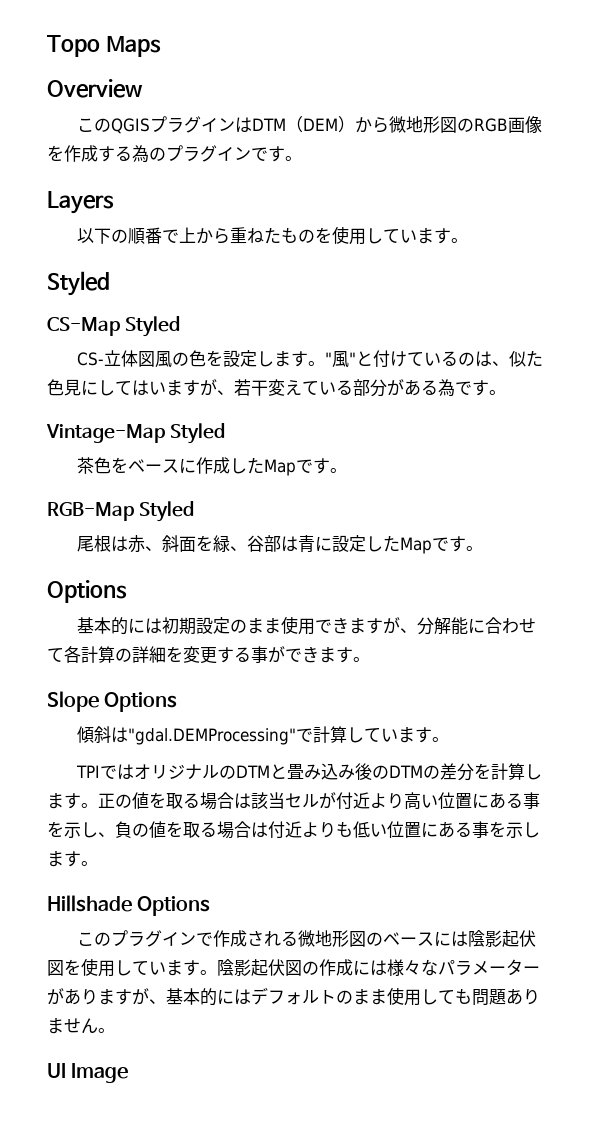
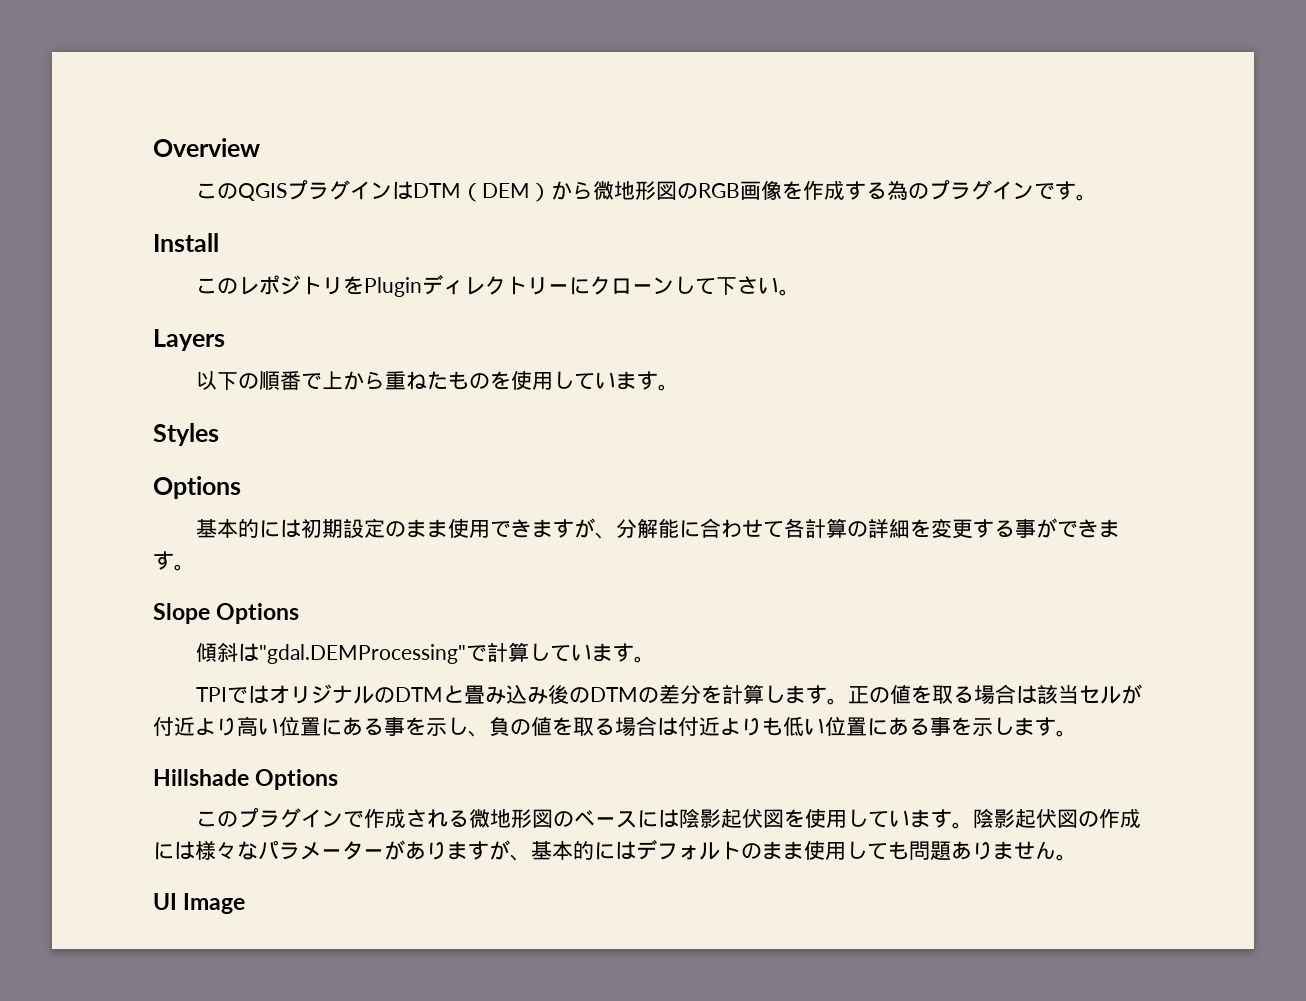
- Topo Maps
+ Install
+ このレポジトリをPluginディレクトリーにクローンして下さい。
  以下の順番で上から重ねたものを使用しています。
- Styled
- CS-Map Styled
- CS-立体図風の色を設定します。"風"と付けているのは、似た色見にしてはいますが、若干変えている部分がある為です。
- Vintage-Map Styled
- 茶色をベースに作成したMapです。
- RGB-Map Styled
- 尾根は赤、斜面を緑、谷部は青に設定したMapです。
+ Styles

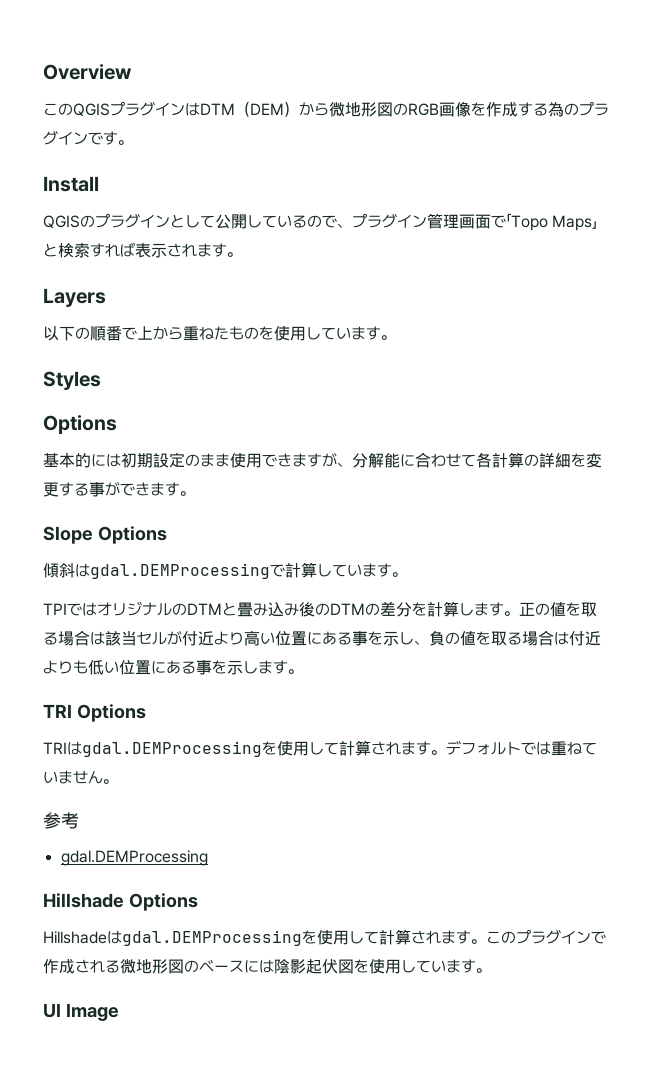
- このレポジトリをPluginディレクトリーにクローンして下さい。
+ QGISのプラグインとして公開しているので、プラグイン管理画面で「Topo Maps」と検索すれば表示されます。
- 傾斜は"gdal.DEMProcessing"で計算しています。
+ 傾斜はgdal.DEMProcessingで計算しています。
+ TRI Options
+ TRIはgdal.DEMProcessingを使用して計算されます。デフォルトでは重ねていません。
+ 参考
+ gdal.DEMProcessing
  Hillshade Options
- このプラグインで作成される微地形図のベースには陰影起伏図を使用しています。陰影起伏図の作成には様々なパラメーターがありますが、基本的にはデフォルトのまま使用しても問題ありません。
+ Hillshadeはgdal.DEMProcessingを使用して計算されます。このプラグインで作成される微地形図のベースには陰影起伏図を使用しています。

